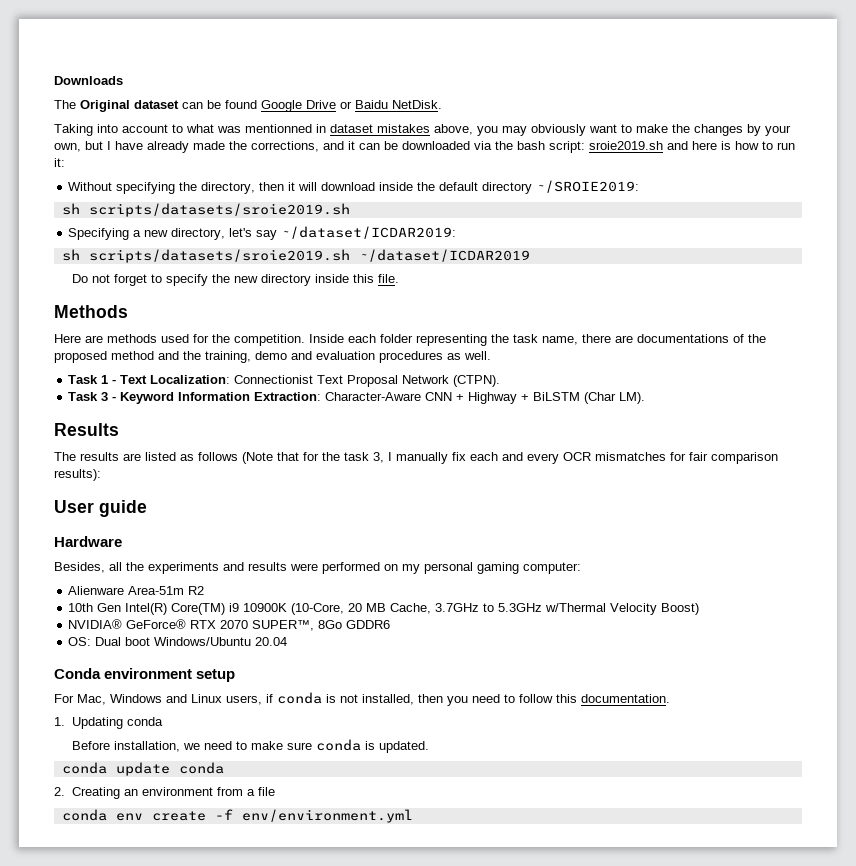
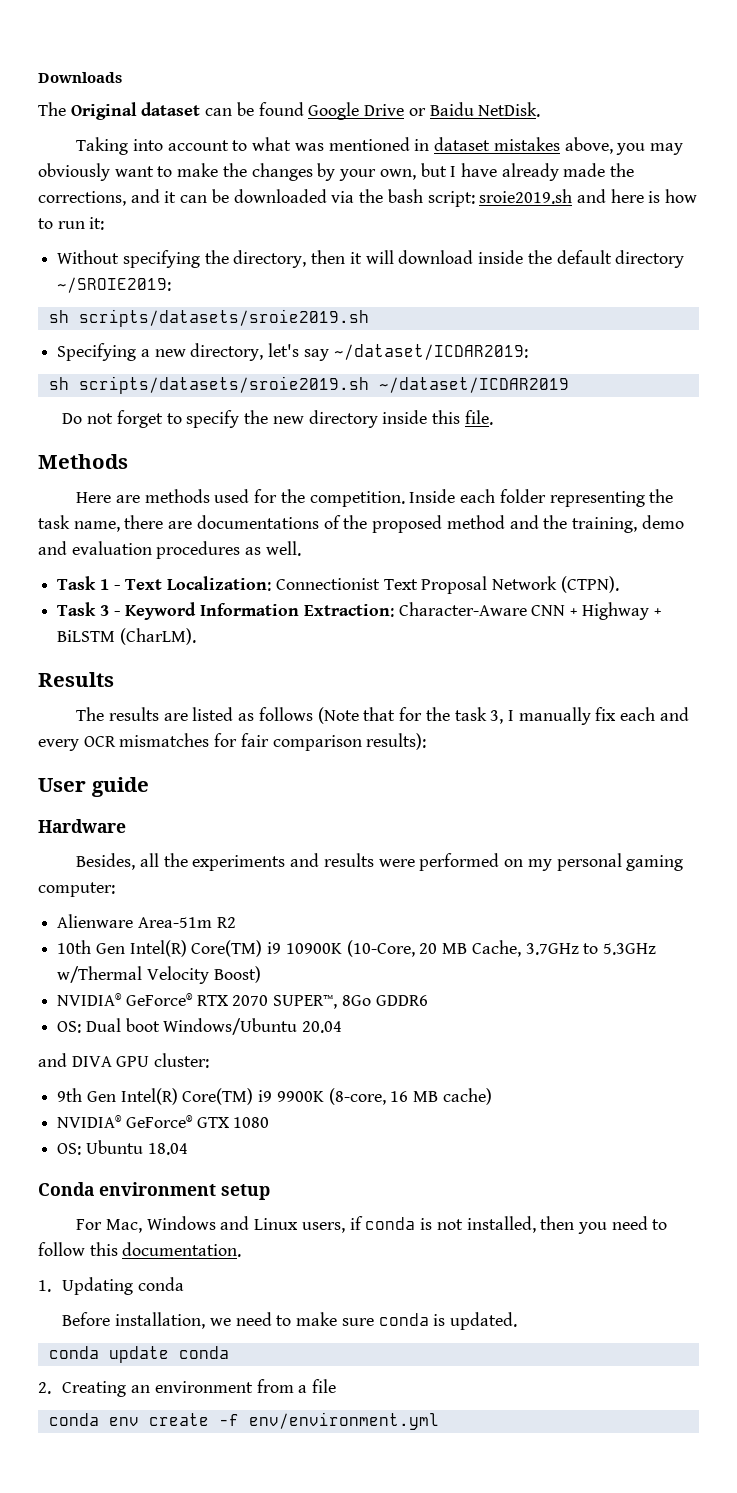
- Taking into account to what was mentionned in dataset mistakes above, you may obviously want to make the changes by your own, but I have already made the corrections, and it can be downloaded via the bash script: sroie2019.sh and here is how to run it:
+ Taking into account to what was mentioned in dataset mistakes above, you may obviously want to make the changes by your own, but I have already made the corrections, and it can be downloaded via the bash script: sroie2019.sh and here is how to run it:
- Task 3 - Keyword Information Extraction: Character-Aware CNN + Highway + BiLSTM (Char LM).
+ Task 3 - Keyword Information Extraction: Character-Aware CNN + Highway + BiLSTM (CharLM).
+ and DIVA GPU cluster:
+ 9th Gen Intel(R) Core(TM) i9 9900K (8-core, 16 MB cache)
+ NVIDIA® GeForce® GTX 1080
+ OS: Ubuntu 18.04

